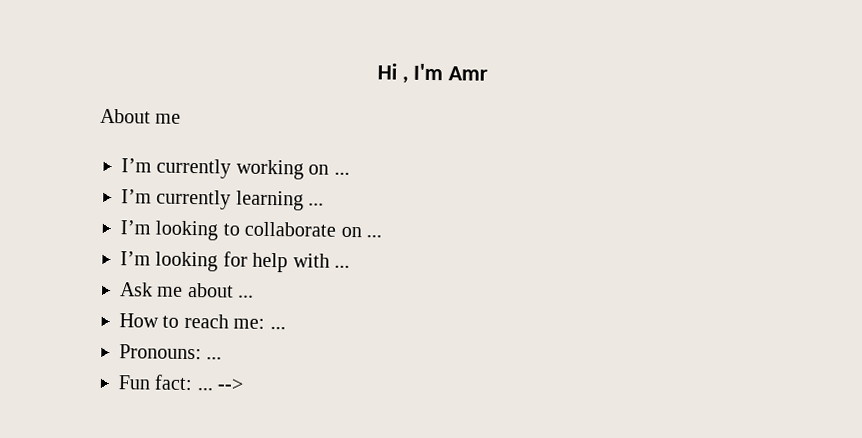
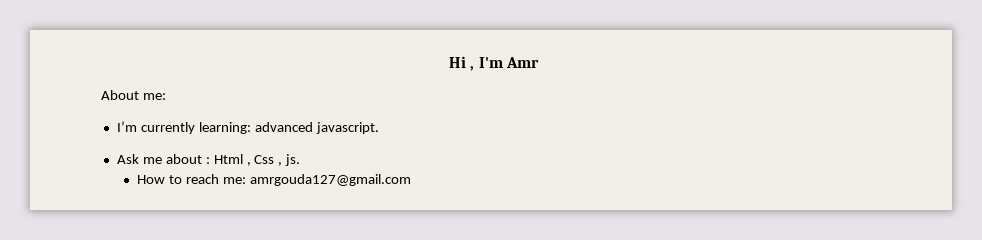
- About me
- I’m currently working on ...
- I’m currently learning ...
- I’m looking to collaborate on ...
- I’m looking for help with ...
- Ask me about ...
- How to reach me: ...
- Pronouns: ...
- Fun fact: ... -->
+ About me:
+ I’m currently learning: advanced javascript.
+ Ask me about : Html , Css , js.
+ How to reach me: amrgouda127@gmail.com

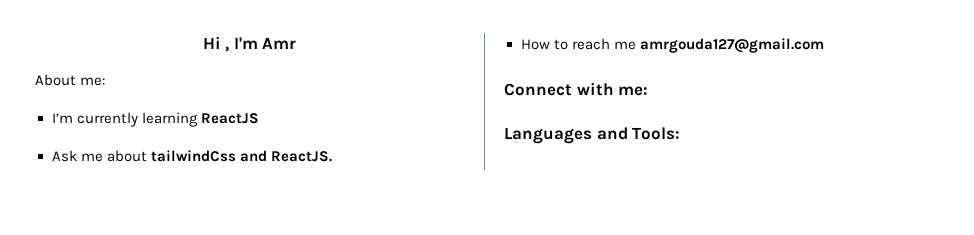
- I’m currently learning: advanced javascript.
+ I’m currently learning ReactJS
- Ask me about : Html , Css , js.
- How to reach me: amrgouda127@gmail.com
+ Ask me about tailwindCss and ReactJS.
+ How to reach me amrgouda127@gmail.com
+ Connect with me:
+ Languages and Tools:

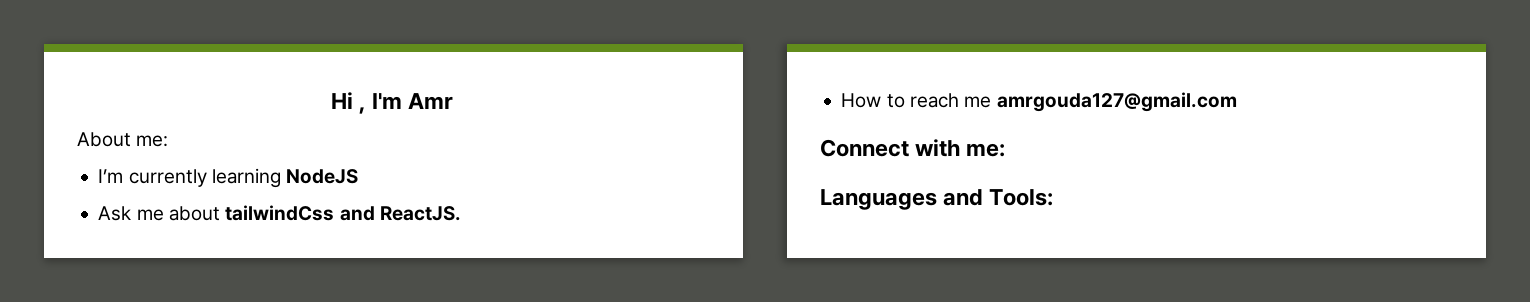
- I’m currently learning ReactJS
+ I’m currently learning NodeJS

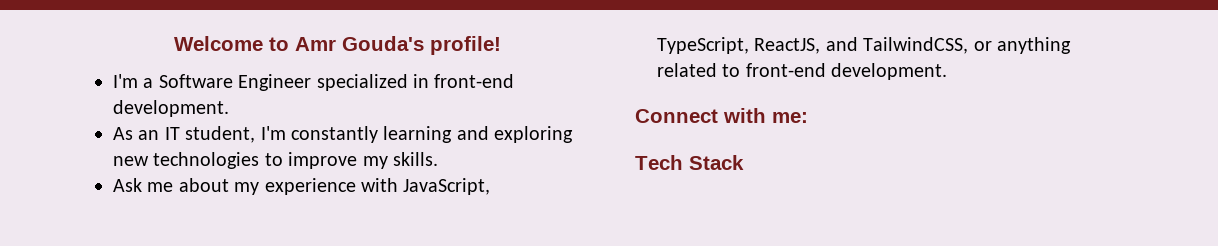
- Hi , I'm Amr
- About me:
- I’m currently learning NodeJS
- Ask me about tailwindCss and ReactJS.
- How to reach me amrgouda127@gmail.com
+ Welcome to Amr Gouda's profile!
+ I'm a Software Engineer specialized in front-end development.
+ As an IT student, I'm constantly learning and exploring new technologies to improve my skills.
+ Ask me about my experience with JavaScript, TypeScript, ReactJS, and TailwindCSS, or anything related to front-end development.
- Languages and Tools:
+ Tech Stack

